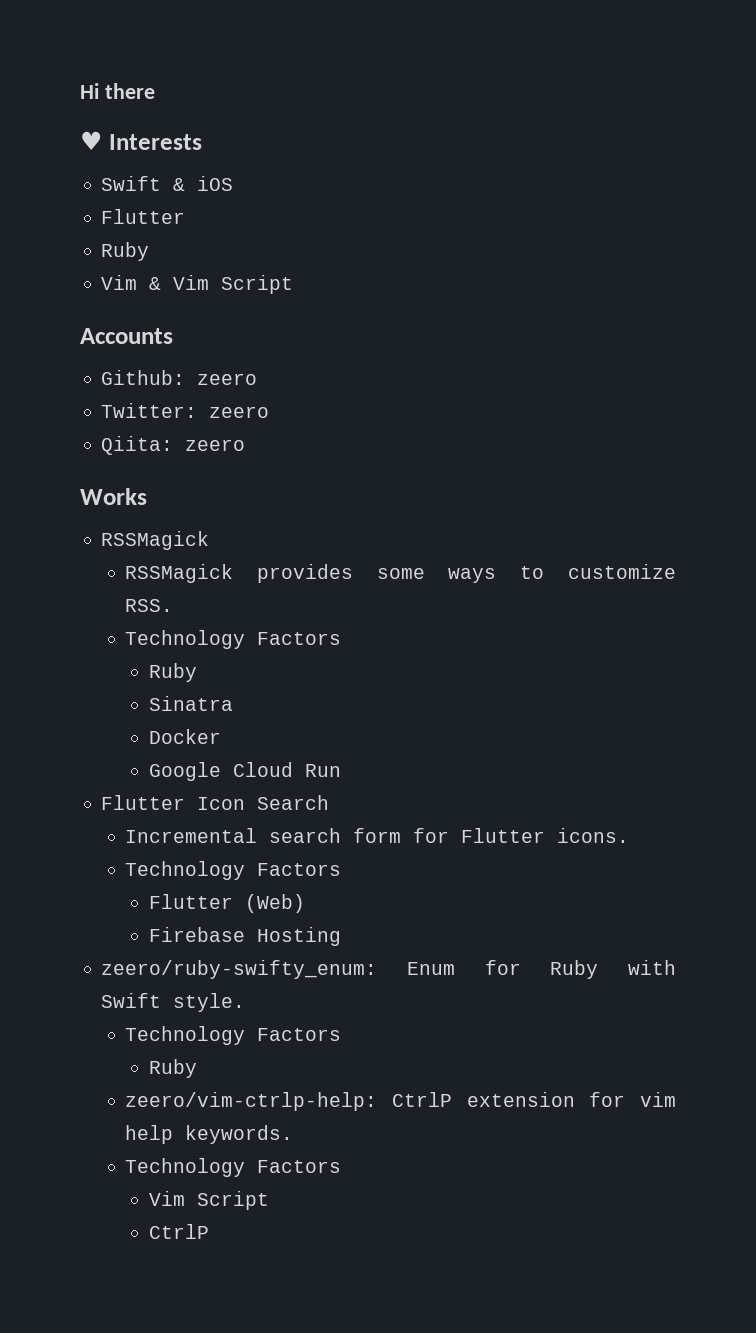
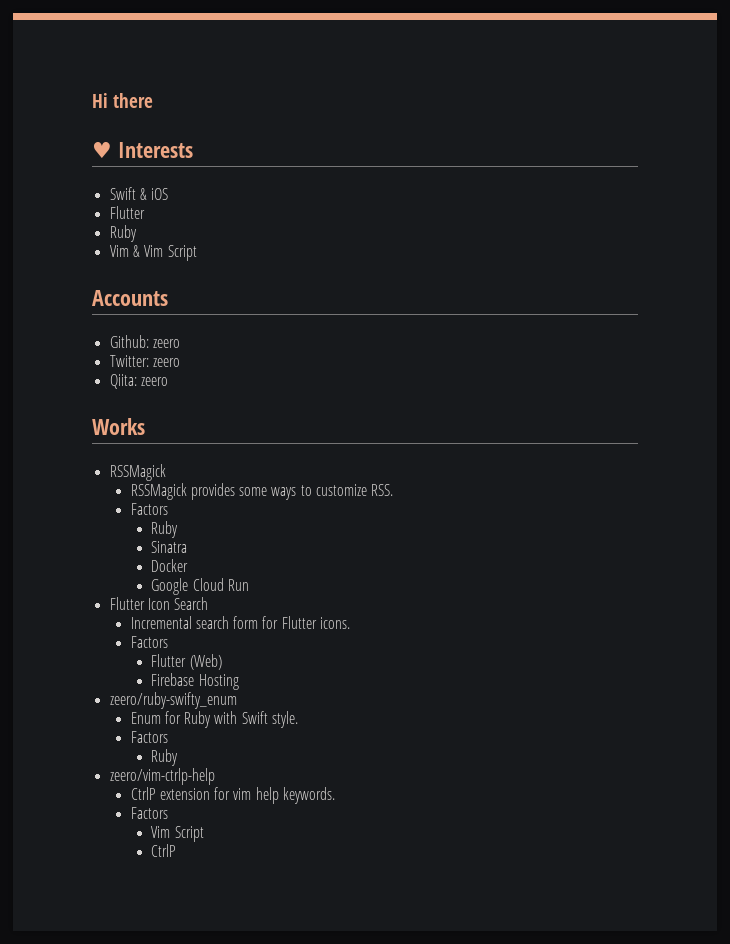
  RSSMagick provides some ways to customize RSS.
- Technology Factors
+ Factors
  Incremental search form for Flutter icons.
- Technology Factors
+ Factors
- zeero/ruby-swifty_enum: Enum for Ruby with Swift style.
- Technology Factors
+ zeero/ruby-swifty_enum
+ Enum for Ruby with Swift style.
+ Factors
  Ruby
- zeero/vim-ctrlp-help: CtrlP extension for vim help keywords.
- Technology Factors
+ zeero/vim-ctrlp-help
+ CtrlP extension for vim help keywords.
+ Factors

